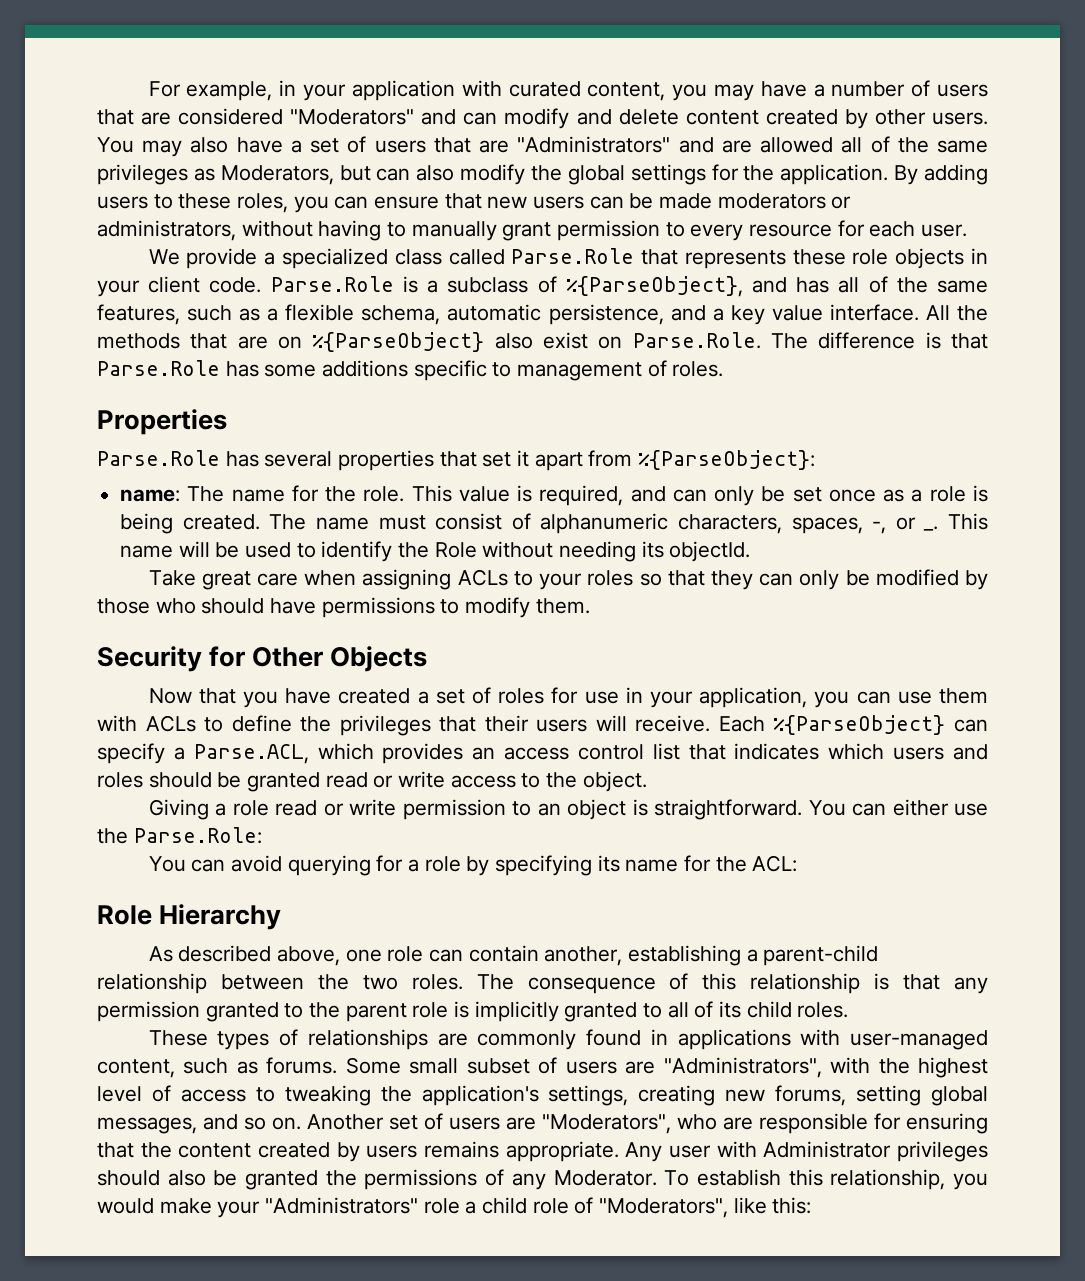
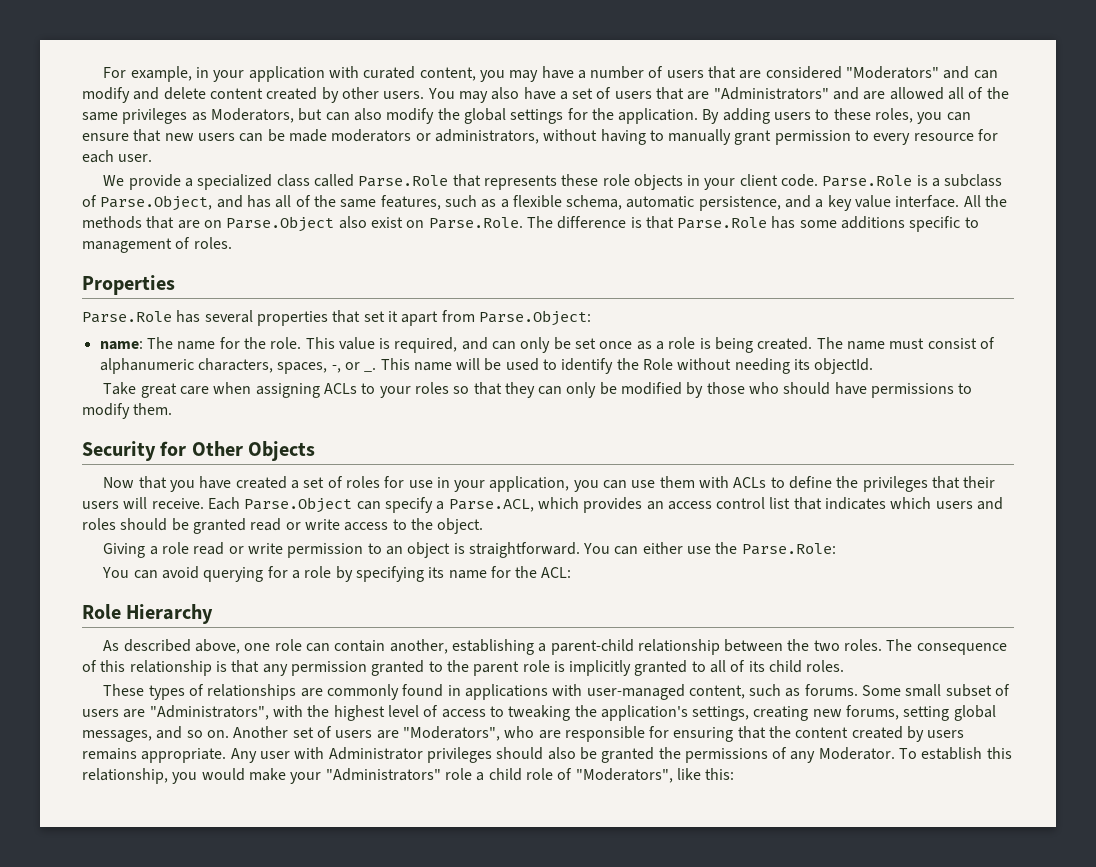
- Parse.Role is a subclass of %{ParseObject}, and has all of the same features, such as a flexible schema, automatic persistence, and a key value interface.
+ Parse.Role is a subclass of Parse.Object, and has all of the same features, such as a flexible schema, automatic persistence, and a key value interface.
- All the methods that are on %{ParseObject} also exist on Parse.Role. The difference is that Parse.Role has some additions specific to management of roles.
+ All the methods that are on Parse.Object also exist on Parse.Role. The difference is that Parse.Role has some additions specific to management of roles.
- Parse.Role has several properties that set it apart from %{ParseObject}:
+ Parse.Role has several properties that set it apart from Parse.Object:
- Each %{ParseObject} can specify a Parse.ACL, which provides an access control list that indicates which users and roles should be granted read or write access to the object.
+ Each Parse.Object can specify a Parse.ACL, which provides an access control list that indicates which users and roles should be granted read or write access to the object.

